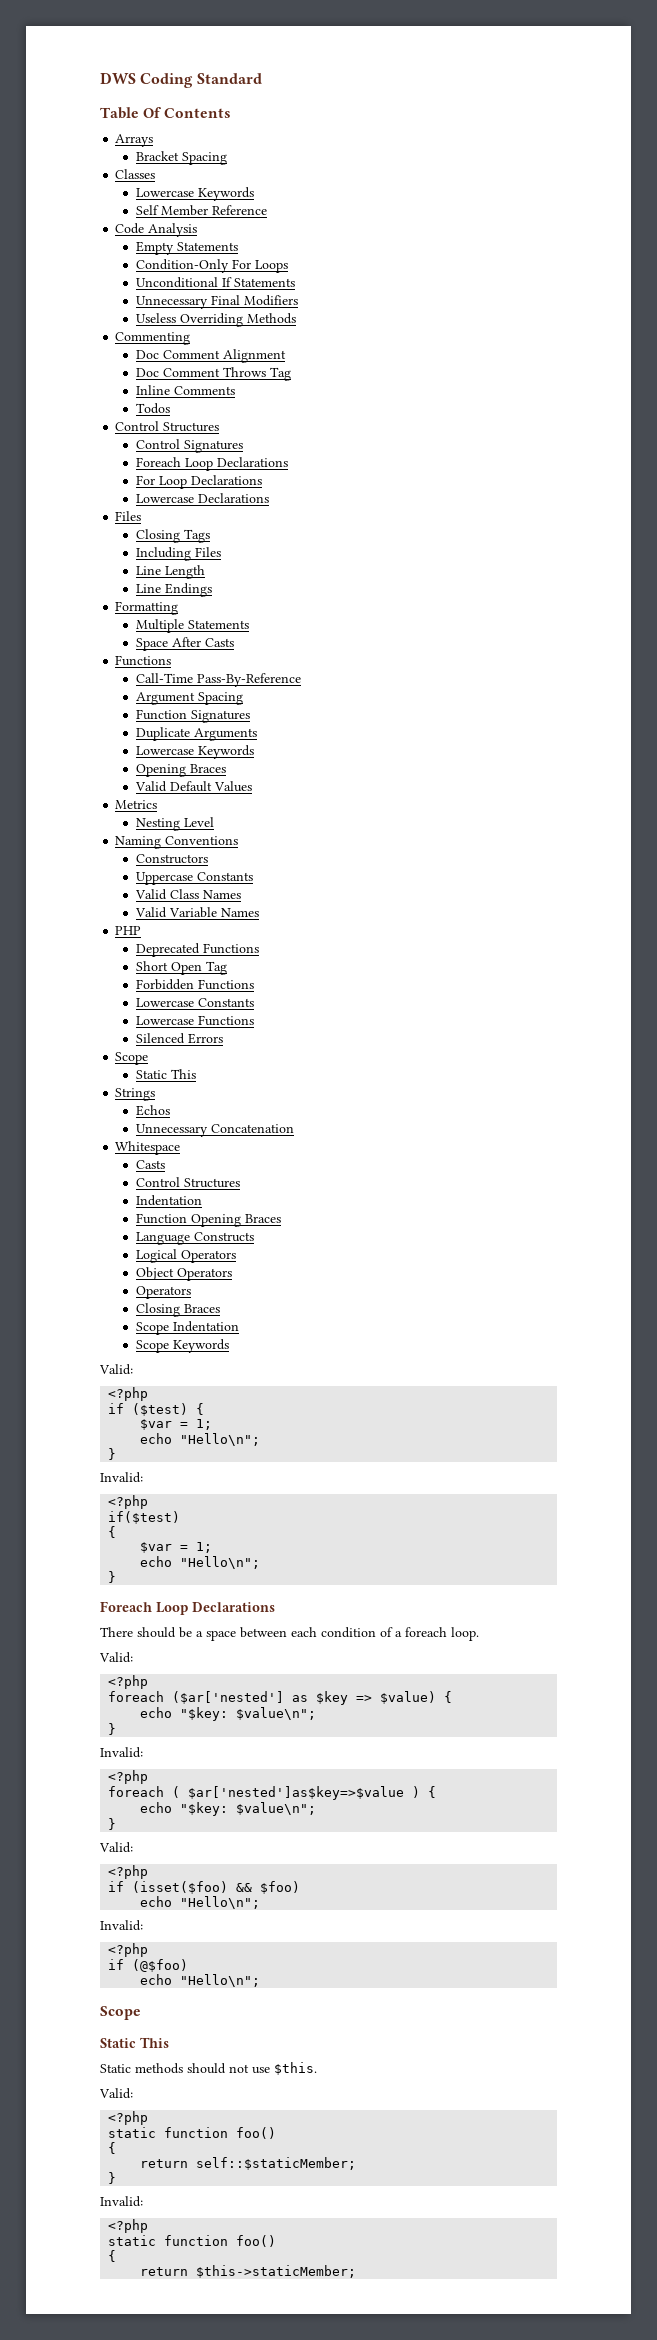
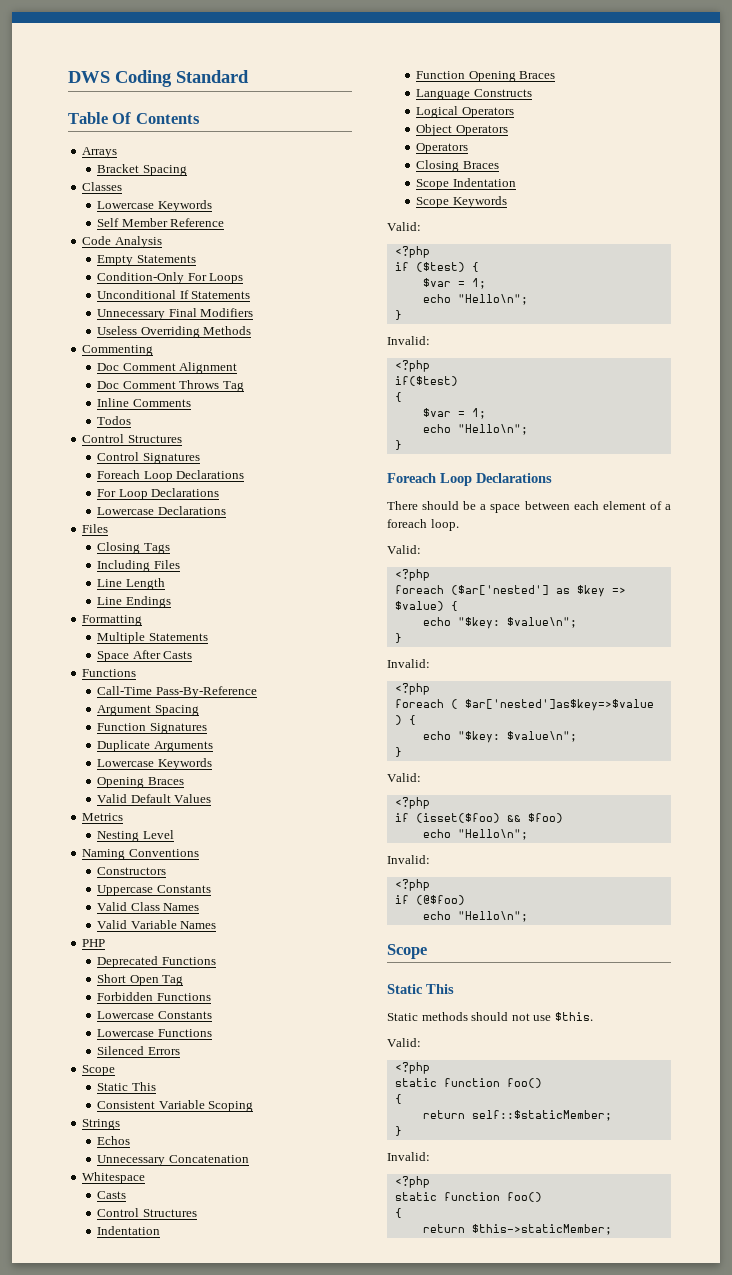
+ Consistent Variable Scoping
- There should be a space between each condition of a foreach loop.
+ There should be a space between each element of a foreach loop.

